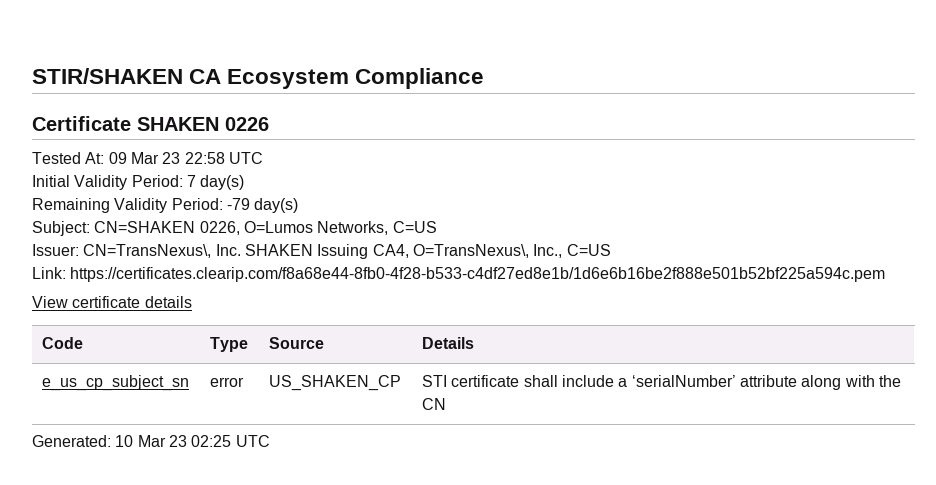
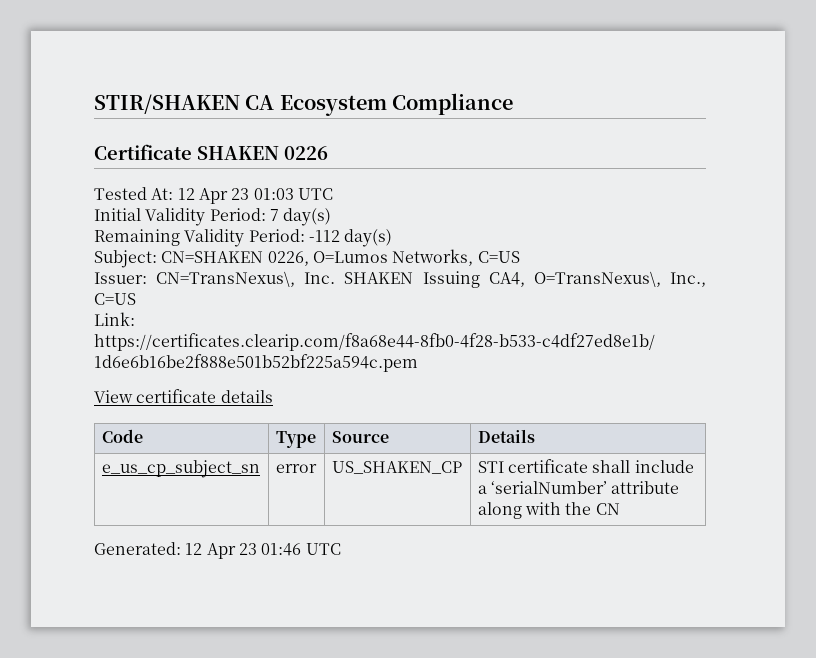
- Tested At: 09 Mar 23 22:58 UTC
+ Tested At: 12 Apr 23 01:03 UTC
- Remaining Validity Period: -79 day(s)
+ Remaining Validity Period: -112 day(s)
- Generated: 10 Mar 23 02:25 UTC
+ Generated: 12 Apr 23 01:46 UTC

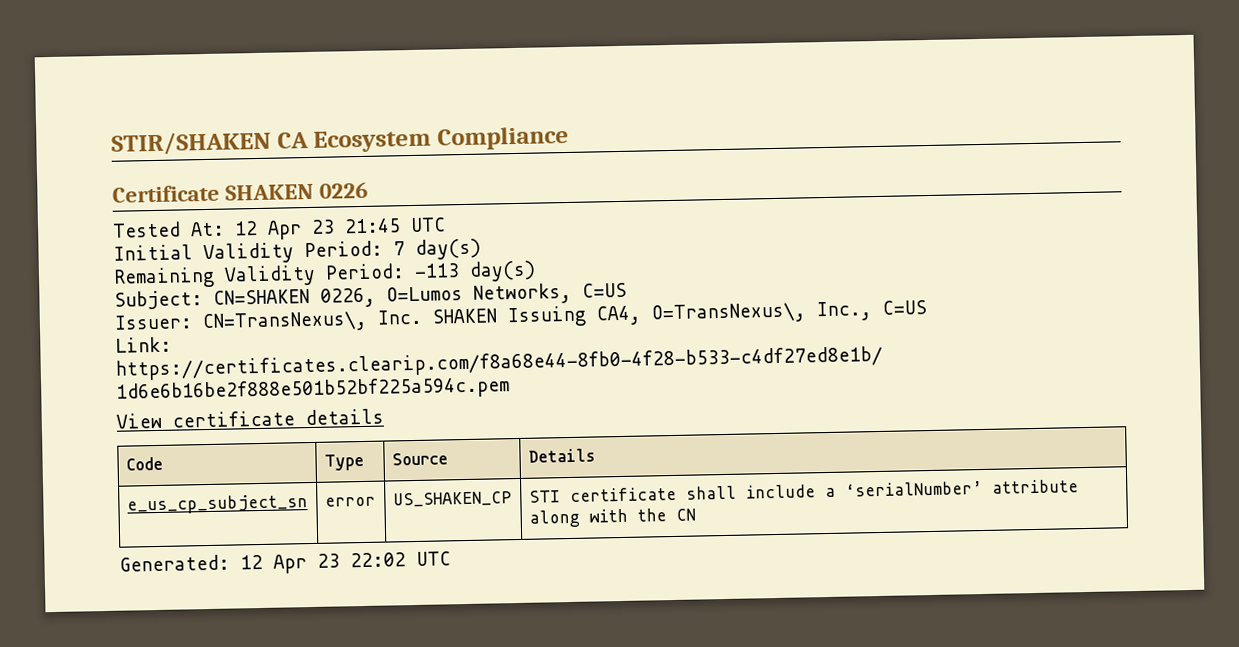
- Tested At: 12 Apr 23 01:03 UTC
+ Tested At: 12 Apr 23 21:45 UTC
- Remaining Validity Period: -112 day(s)
+ Remaining Validity Period: -113 day(s)
- Generated: 12 Apr 23 01:46 UTC
+ Generated: 12 Apr 23 22:02 UTC

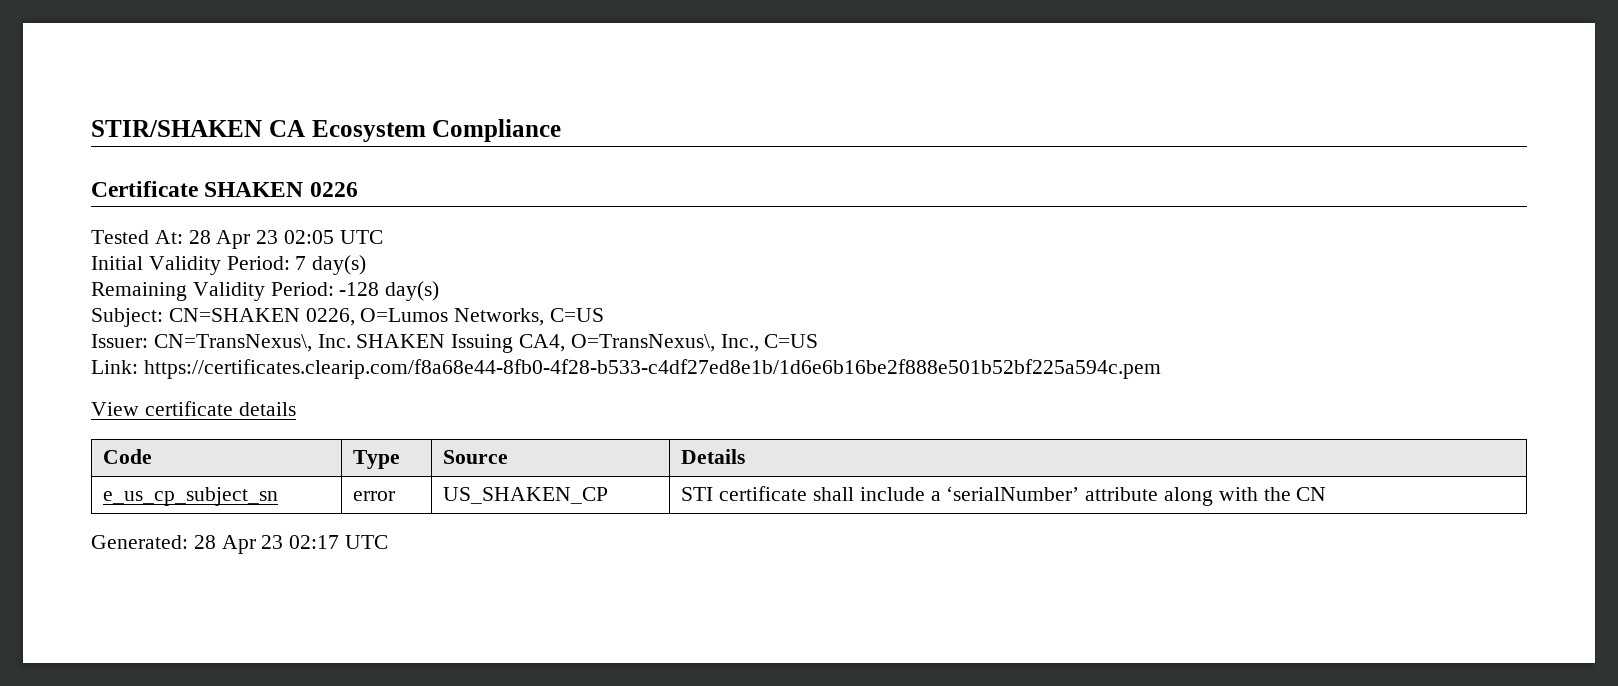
- Tested At: 12 Apr 23 21:45 UTC
+ Tested At: 28 Apr 23 02:05 UTC
- Remaining Validity Period: -113 day(s)
+ Remaining Validity Period: -128 day(s)
- Generated: 12 Apr 23 22:02 UTC
+ Generated: 28 Apr 23 02:17 UTC

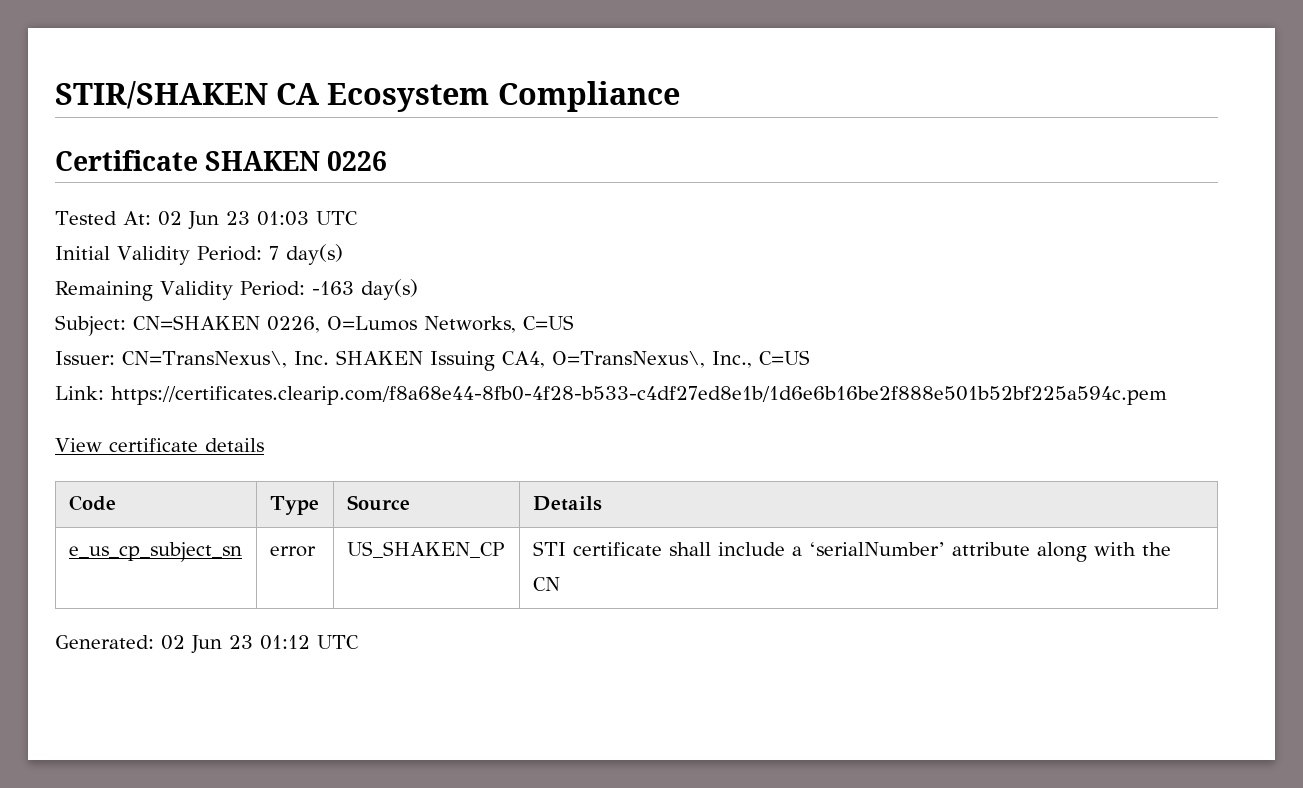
- Tested At: 28 Apr 23 02:05 UTC
+ Tested At: 02 Jun 23 01:03 UTC
- Remaining Validity Period: -128 day(s)
+ Remaining Validity Period: -163 day(s)
- Generated: 28 Apr 23 02:17 UTC
+ Generated: 02 Jun 23 01:12 UTC

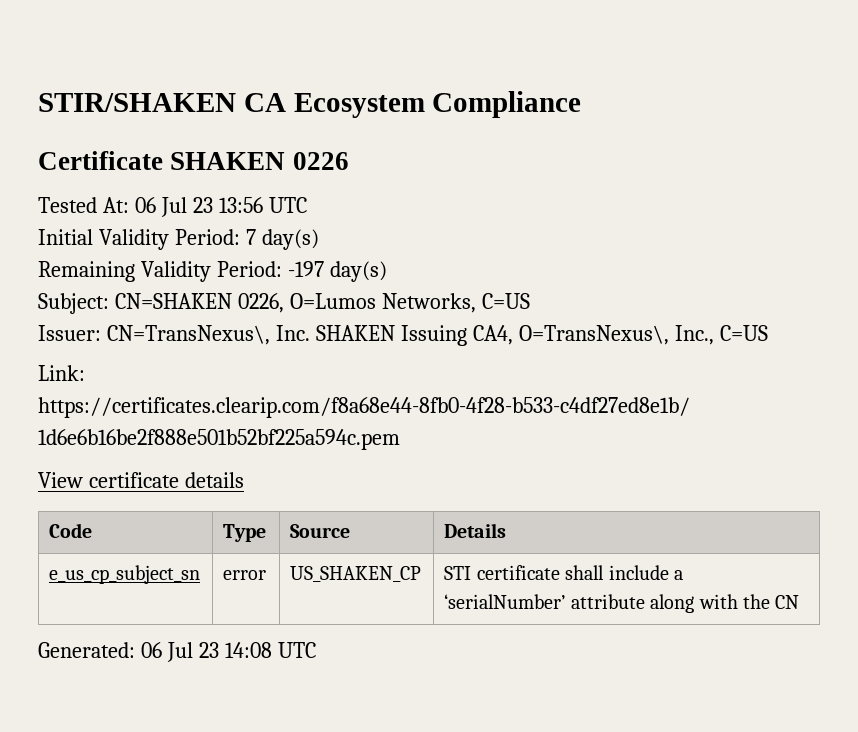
- Tested At: 02 Jun 23 01:03 UTC
+ Tested At: 06 Jul 23 13:56 UTC
- Remaining Validity Period: -163 day(s)
+ Remaining Validity Period: -197 day(s)
- Generated: 02 Jun 23 01:12 UTC
+ Generated: 06 Jul 23 14:08 UTC

